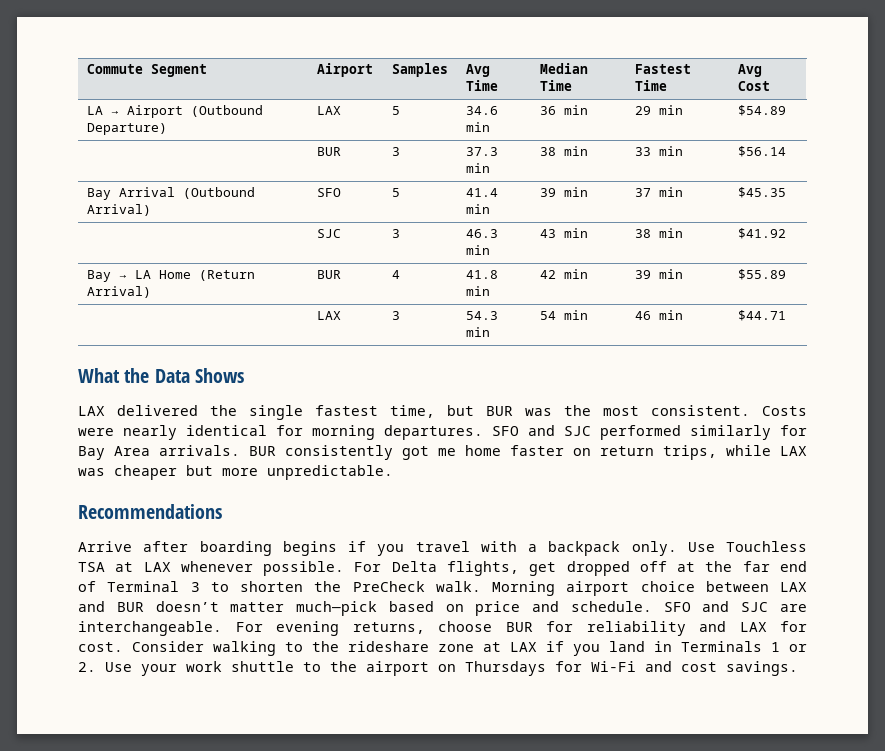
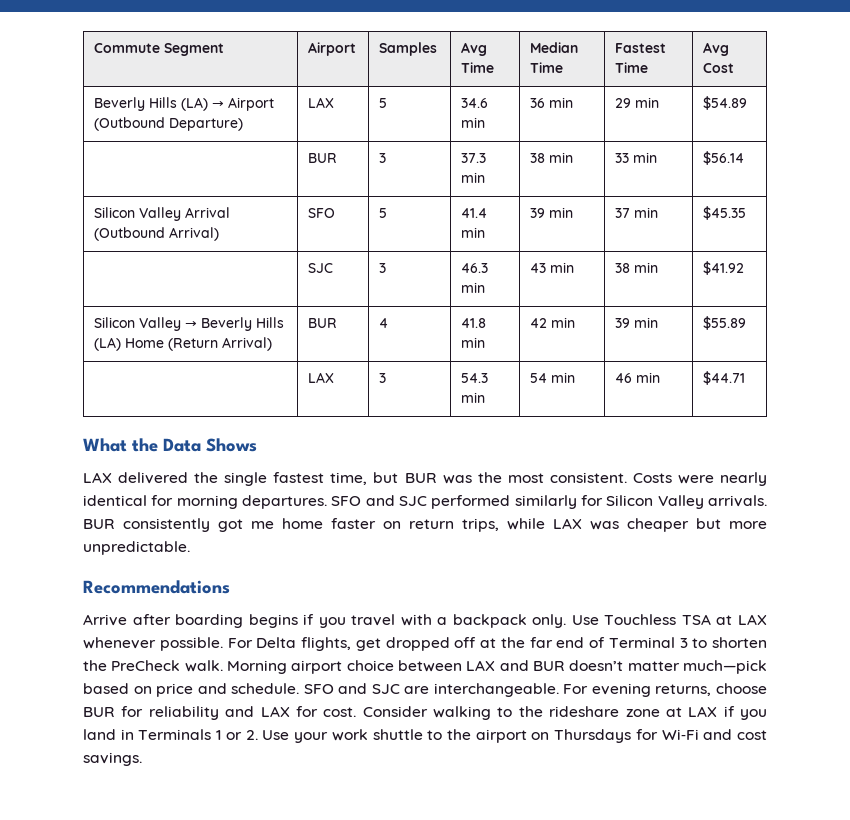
- LA → Airport (Outbound Departure) | LAX | 5 | 34.6 min | 36 min | 29 min | $54.89
+ Beverly Hills (LA) → Airport (Outbound Departure) | LAX | 5 | 34.6 min | 36 min | 29 min | $54.89
- Bay Arrival (Outbound Arrival) | SFO | 5 | 41.4 min | 39 min | 37 min | $45.35
+ Silicon Valley Arrival (Outbound Arrival) | SFO | 5 | 41.4 min | 39 min | 37 min | $45.35
- Bay → LA Home (Return Arrival) | BUR | 4 | 41.8 min | 42 min | 39 min | $55.89
+ Silicon Valley → Beverly Hills (LA) Home (Return Arrival) | BUR | 4 | 41.8 min | 42 min | 39 min | $55.89
- SFO and SJC performed similarly for Bay Area arrivals.
+ SFO and SJC performed similarly for Silicon Valley arrivals.

